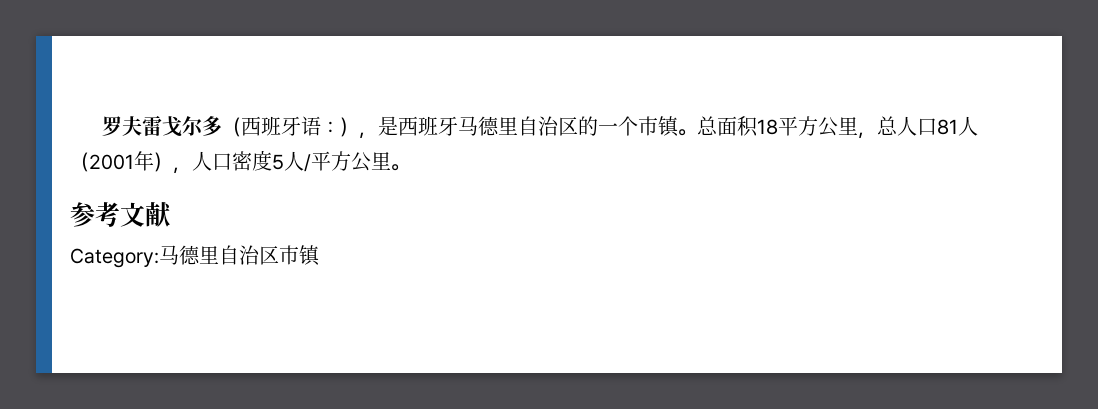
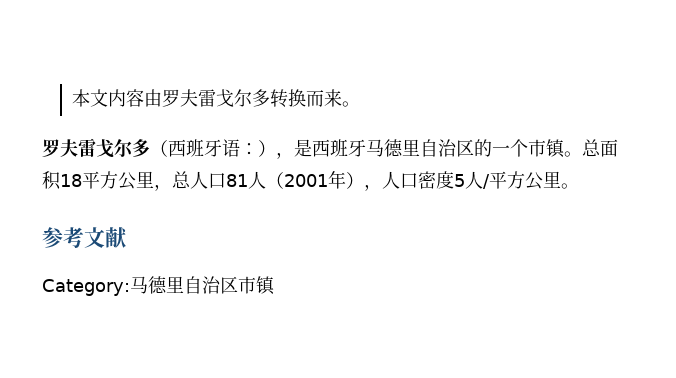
+ 本文内容由罗夫雷戈尔多转换而来。

